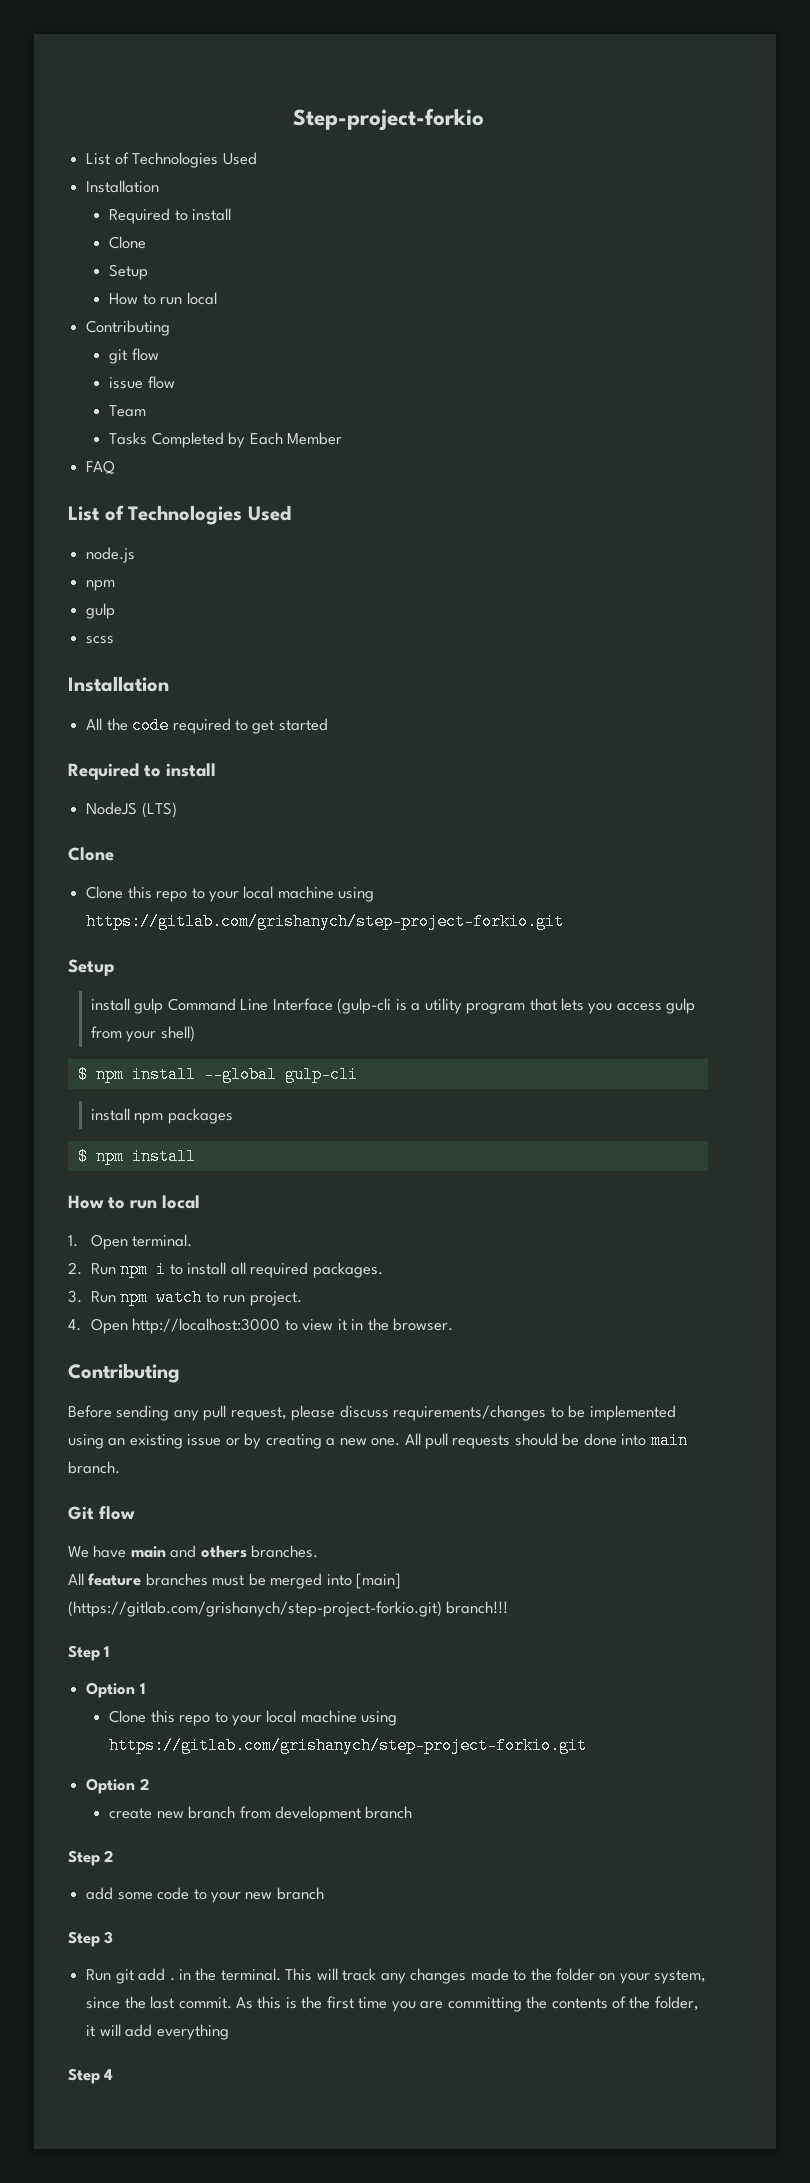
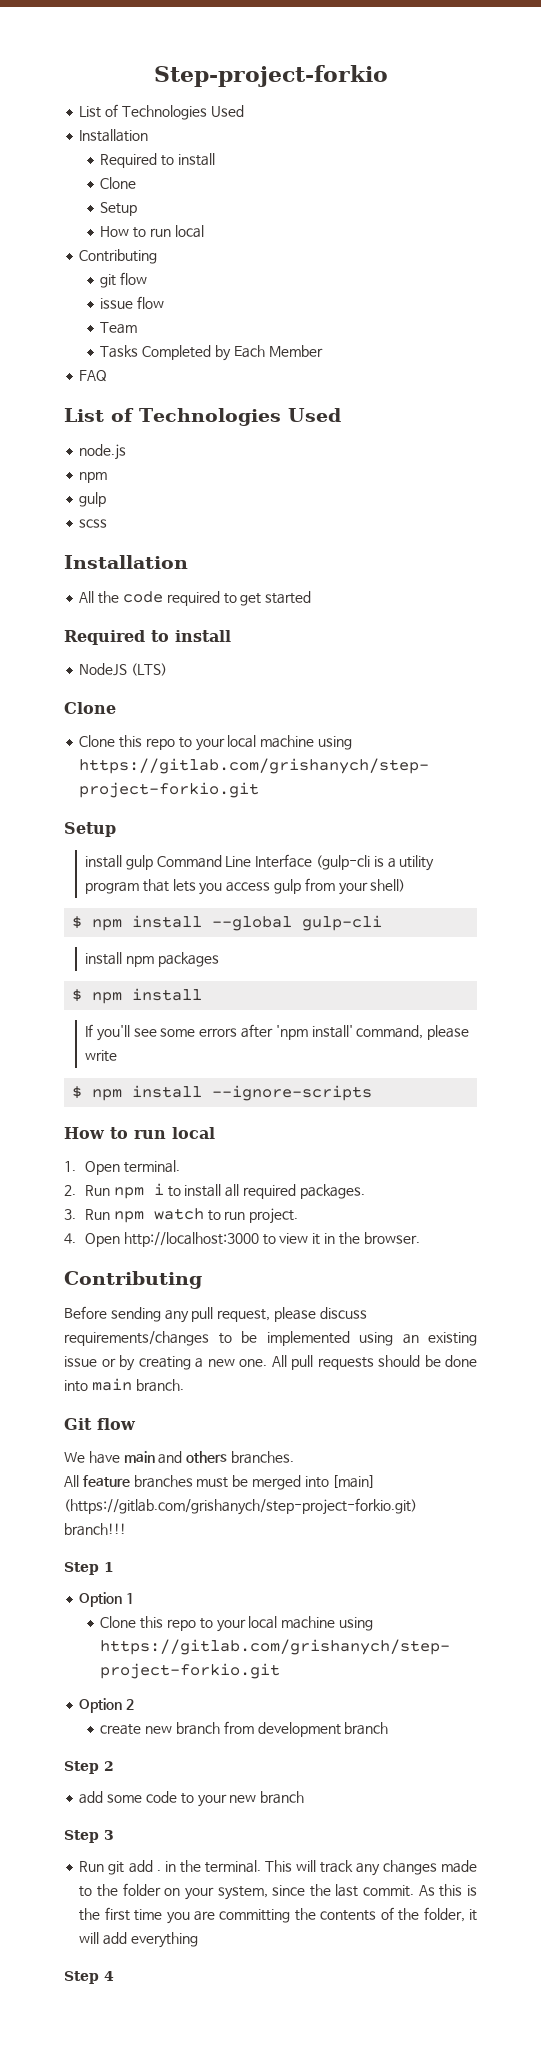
+ If you'll see some errors after 'npm install' command, please write
+ $ npm install --ignore-scripts

